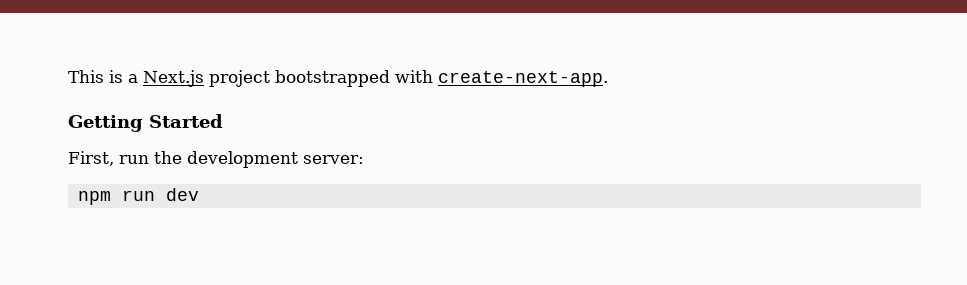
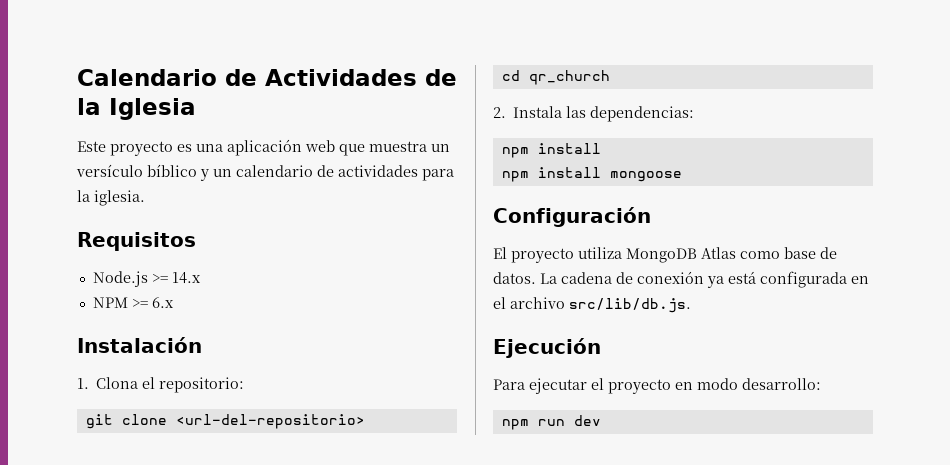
- This is a Next.js project bootstrapped with create-next-app.
- Getting Started
- First, run the development server:
+ Calendario de Actividades de la Iglesia
+ Este proyecto es una aplicación web que muestra un versículo bíblico y un calendario de actividades para la iglesia.
+ Requisitos
+ Node.js >= 14.x
+ NPM >= 6.x
+ Instalación
+ 1. Clona el repositorio:
+ git clone <url-del-repositorio>
+ cd qr_church
+ 2. Instala las dependencias:
+ npm install
+ npm install mongoose
+ Configuración
+ El proyecto utiliza MongoDB Atlas como base de datos. La cadena de conexión ya está configurada en el archivo src/lib/db.js.
+ Ejecución
+ Para ejecutar el proyecto en modo desarrollo:

